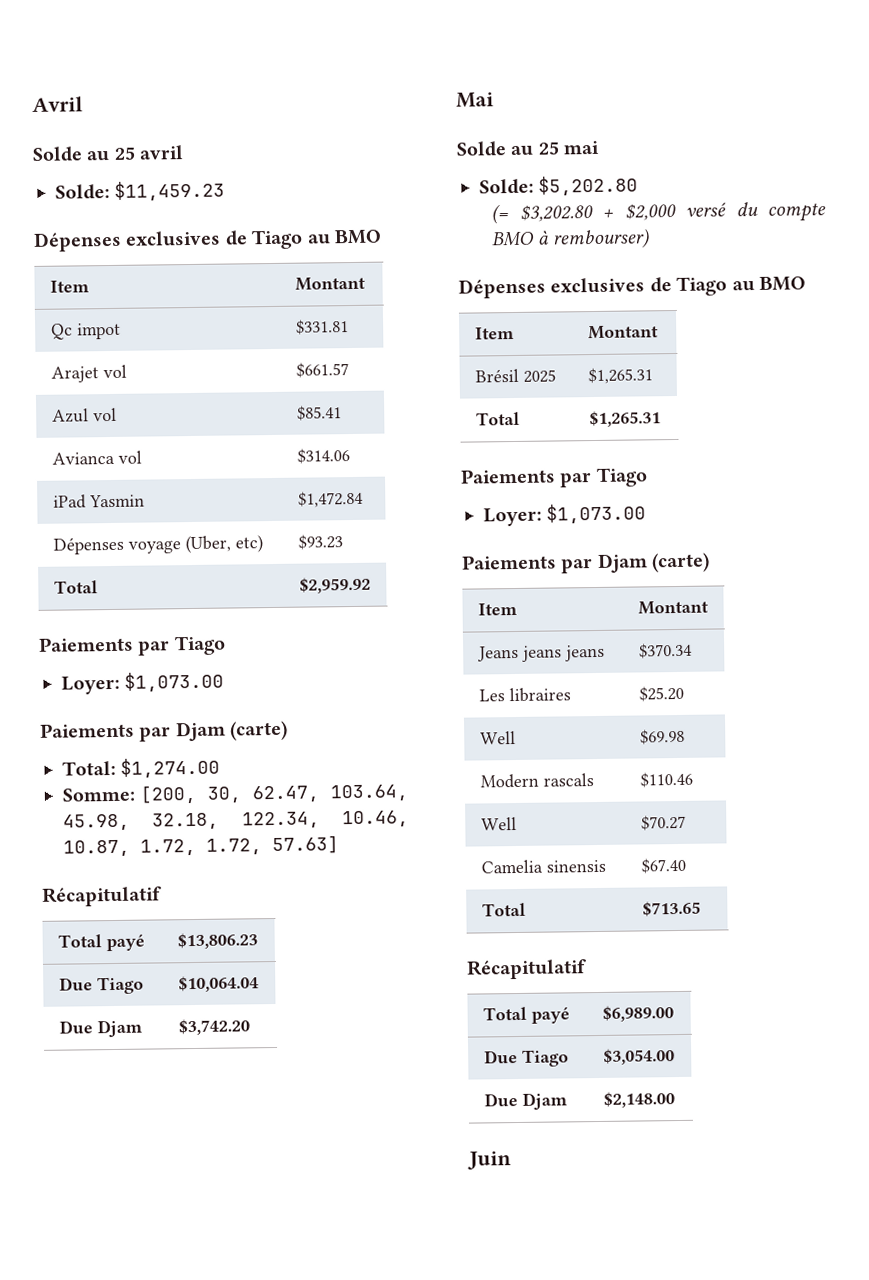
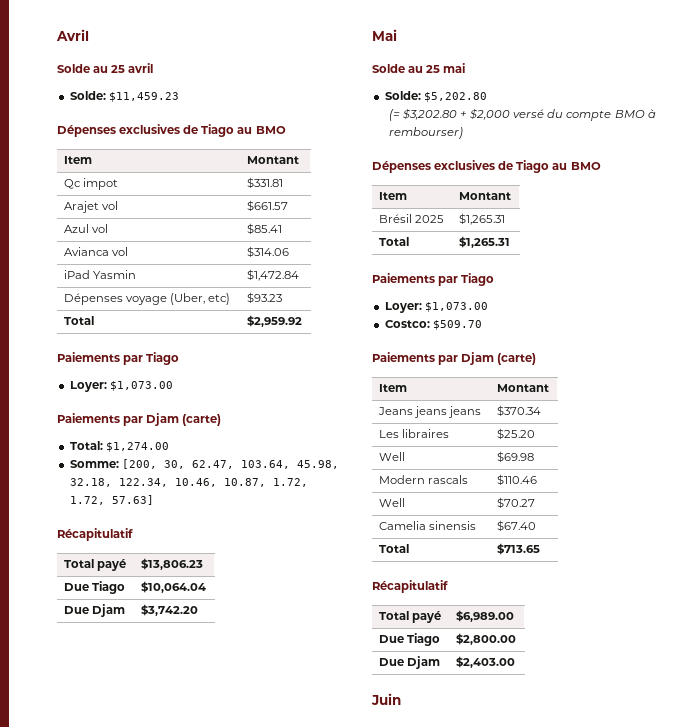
+ Costco: $509.70
- Due Tiago | $3,054.00
- Due Djam | $2,148.00
+ Due Tiago | $2,800.00
+ Due Djam | $2,403.00

